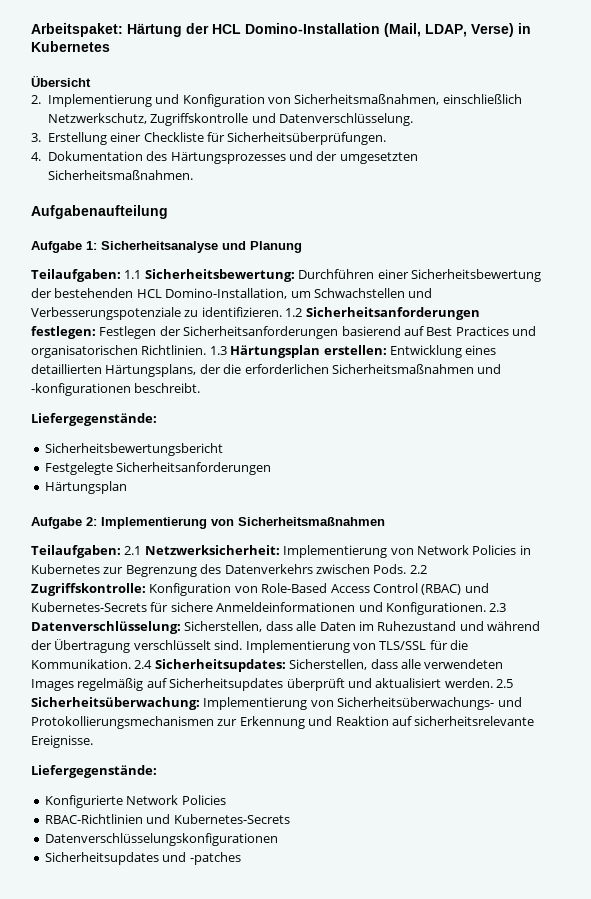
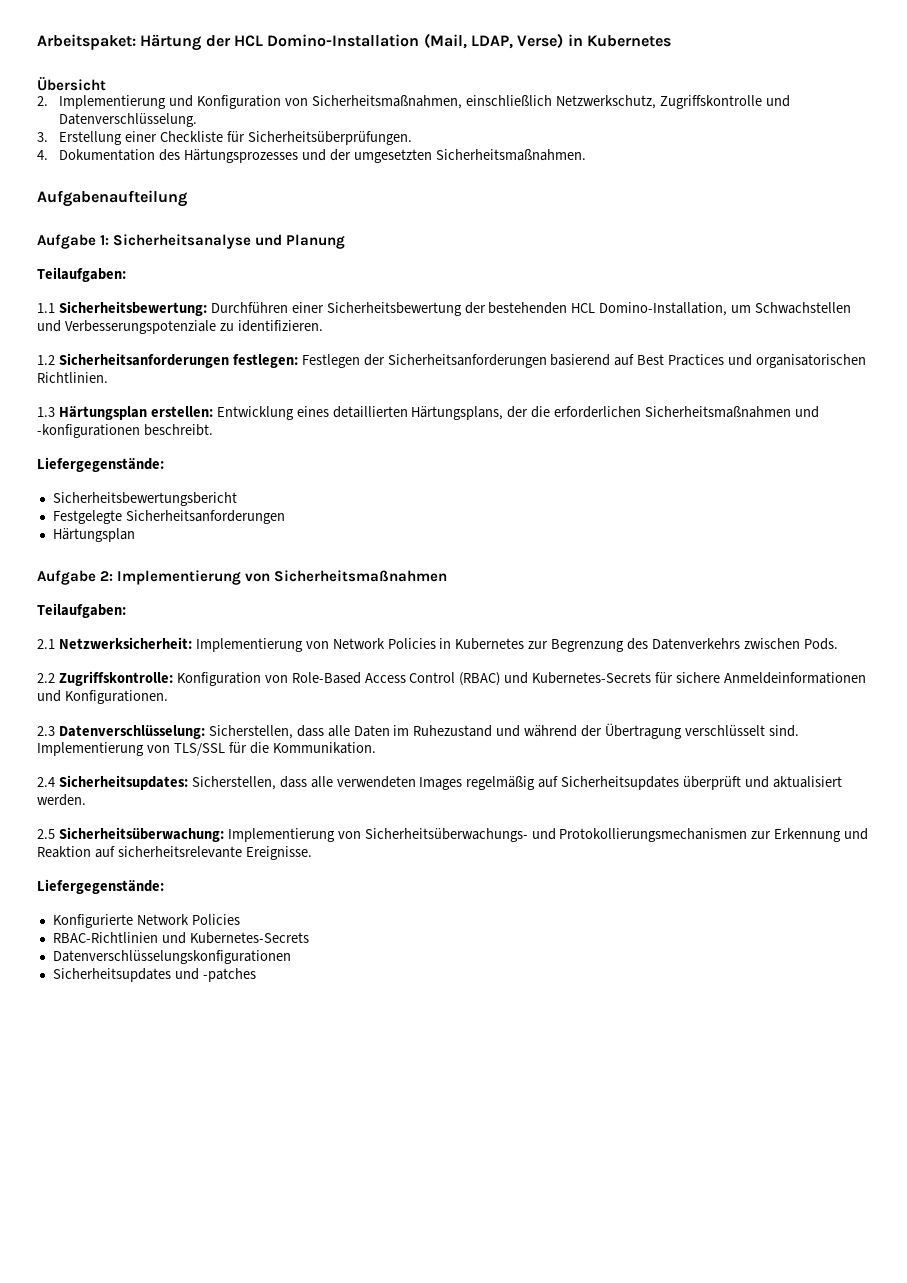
  Aufgabe 1: Sicherheitsanalyse und Planung
- Teilaufgaben: 1.1 Sicherheitsbewertung: Durchführen einer Sicherheitsbewertung der bestehenden HCL Domino-Installation, um Schwachstellen und Verbesserungspotenziale zu identifizieren. 1.2 Sicherheitsanforderungen festlegen: Festlegen der Sicherheitsanforderungen basierend auf Best Practices und organisatorischen Richtlinien. 1.3 Härtungsplan erstellen: Entwicklung eines detaillierten Härtungsplans, der die erforderlichen Sicherheitsmaßnahmen und -konfigurationen beschreibt.
+ Teilaufgaben:
+ 1.1 Sicherheitsbewertung: Durchführen einer Sicherheitsbewertung der bestehenden HCL Domino-Installation, um Schwachstellen und Verbesserungspotenziale zu identifizieren.
+ 1.2 Sicherheitsanforderungen festlegen: Festlegen der Sicherheitsanforderungen basierend auf Best Practices und organisatorischen Richtlinien.
+ 1.3 Härtungsplan erstellen: Entwicklung eines detaillierten Härtungsplans, der die erforderlichen Sicherheitsmaßnahmen und -konfigurationen beschreibt.
  Aufgabe 2: Implementierung von Sicherheitsmaßnahmen
- Teilaufgaben: 2.1 Netzwerksicherheit: Implementierung von Network Policies in Kubernetes zur Begrenzung des Datenverkehrs zwischen Pods. 2.2 Zugriffskontrolle: Konfiguration von Role-Based Access Control (RBAC) und Kubernetes-Secrets für sichere Anmeldeinformationen und Konfigurationen. 2.3 Datenverschlüsselung: Sicherstellen, dass alle Daten im Ruhezustand und während der Übertragung verschlüsselt sind.
+ Teilaufgaben:
+ 2.1 Netzwerksicherheit: Implementierung von Network Policies in Kubernetes zur Begrenzung des Datenverkehrs zwischen Pods.
+ 2.2 Zugriffskontrolle: Konfiguration von Role-Based Access Control (RBAC) und Kubernetes-Secrets für sichere Anmeldeinformationen und Konfigurationen.
+ 2.3 Datenverschlüsselung: Sicherstellen, dass alle Daten im Ruhezustand und während der Übertragung verschlüsselt sind.
- Implementierung von TLS/SSL für die Kommunikation. 2.4 Sicherheitsupdates: Sicherstellen, dass alle verwendeten Images regelmäßig auf Sicherheitsupdates überprüft und aktualisiert werden. 2.5 Sicherheitsüberwachung: Implementierung von Sicherheitsüberwachungs- und Protokollierungsmechanismen zur Erkennung und Reaktion auf sicherheitsrelevante Ereignisse.
+ Implementierung von TLS/SSL für die Kommunikation.
+ 2.4 Sicherheitsupdates: Sicherstellen, dass alle verwendeten Images regelmäßig auf Sicherheitsupdates überprüft und aktualisiert werden.
+ 2.5 Sicherheitsüberwachung: Implementierung von Sicherheitsüberwachungs- und Protokollierungsmechanismen zur Erkennung und Reaktion auf sicherheitsrelevante Ereignisse.

